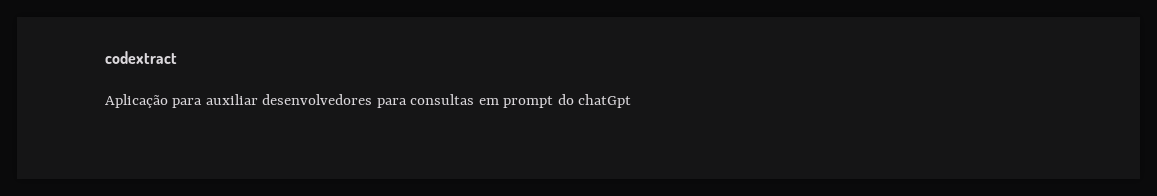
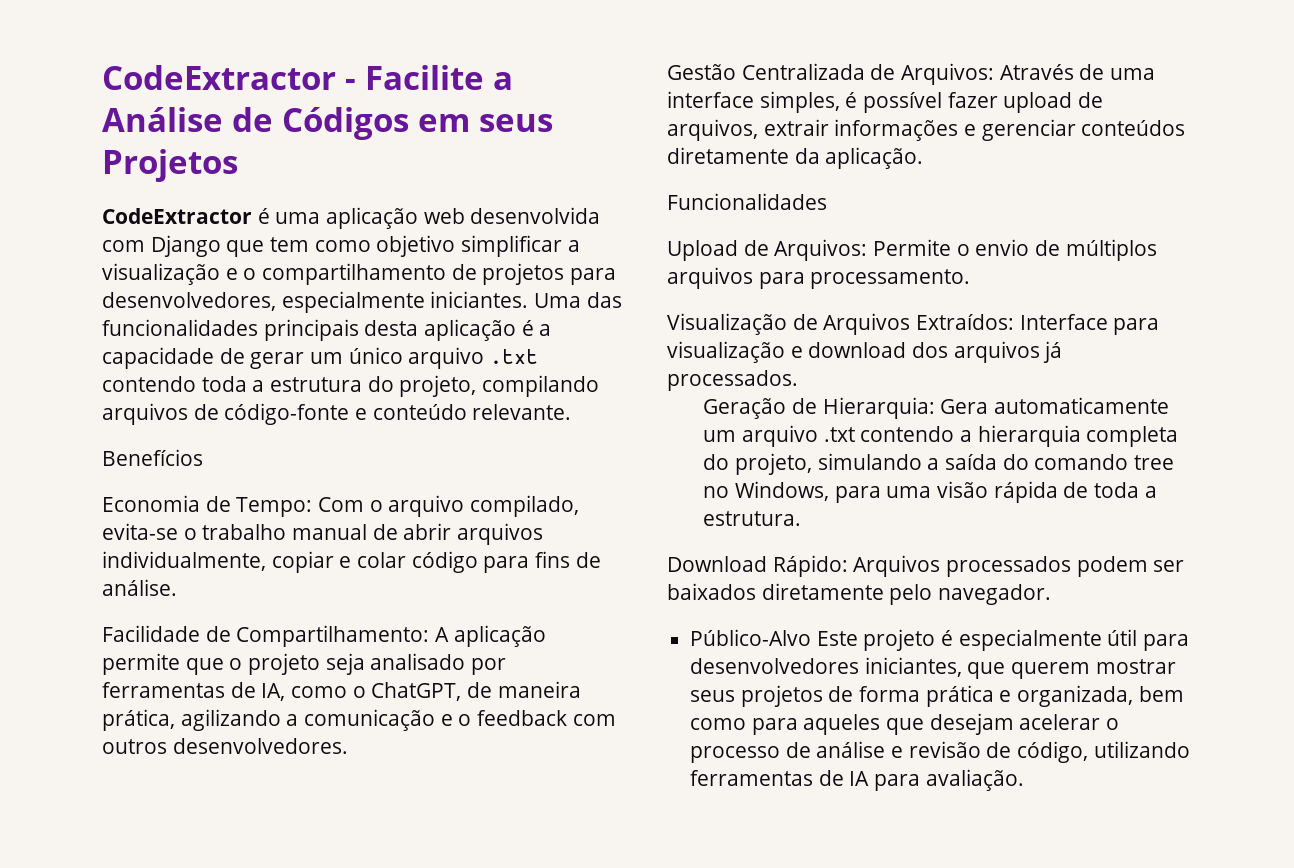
- codextract
- Aplicação para auxiliar desenvolvedores para consultas em prompt do chatGpt
+ CodeExtractor - Facilite a Análise de Códigos em seus Projetos
+ CodeExtractor é uma aplicação web desenvolvida com Django que tem como objetivo simplificar a visualização e o compartilhamento de projetos para desenvolvedores, especialmente iniciantes. Uma das funcionalidades principais desta aplicação é a capacidade de gerar um único arquivo .txt contendo toda a estrutura do projeto, compilando arquivos de código-fonte e conteúdo relevante.
+ Benefícios
+ Economia de Tempo: Com o arquivo compilado, evita-se o trabalho manual de abrir arquivos individualmente, copiar e colar código para fins de análise.
+ Facilidade de Compartilhamento: A aplicação permite que o projeto seja analisado por ferramentas de IA, como o ChatGPT, de maneira prática, agilizando a comunicação e o feedback com outros desenvolvedores.
+ Gestão Centralizada de Arquivos: Através de uma interface simples, é possível fazer upload de arquivos, extrair informações e gerenciar conteúdos diretamente da aplicação.
+ Funcionalidades
+ Upload de Arquivos: Permite o envio de múltiplos arquivos para processamento.
+ Visualização de Arquivos Extraídos: Interface para visualização e download dos arquivos já processados.
+ Geração de Hierarquia: Gera automaticamente um arquivo .txt contendo a hierarquia completa do projeto, simulando a saída do comando tree no Windows, para uma visão rápida de toda a estrutura.
+ Download Rápido: Arquivos processados podem ser baixados diretamente pelo navegador.
+ Público-Alvo Este projeto é especialmente útil para desenvolvedores iniciantes, que querem mostrar seus projetos de forma prática e organizada, bem como para aqueles que desejam acelerar o processo de análise e revisão de código, utilizando ferramentas de IA para avaliação.

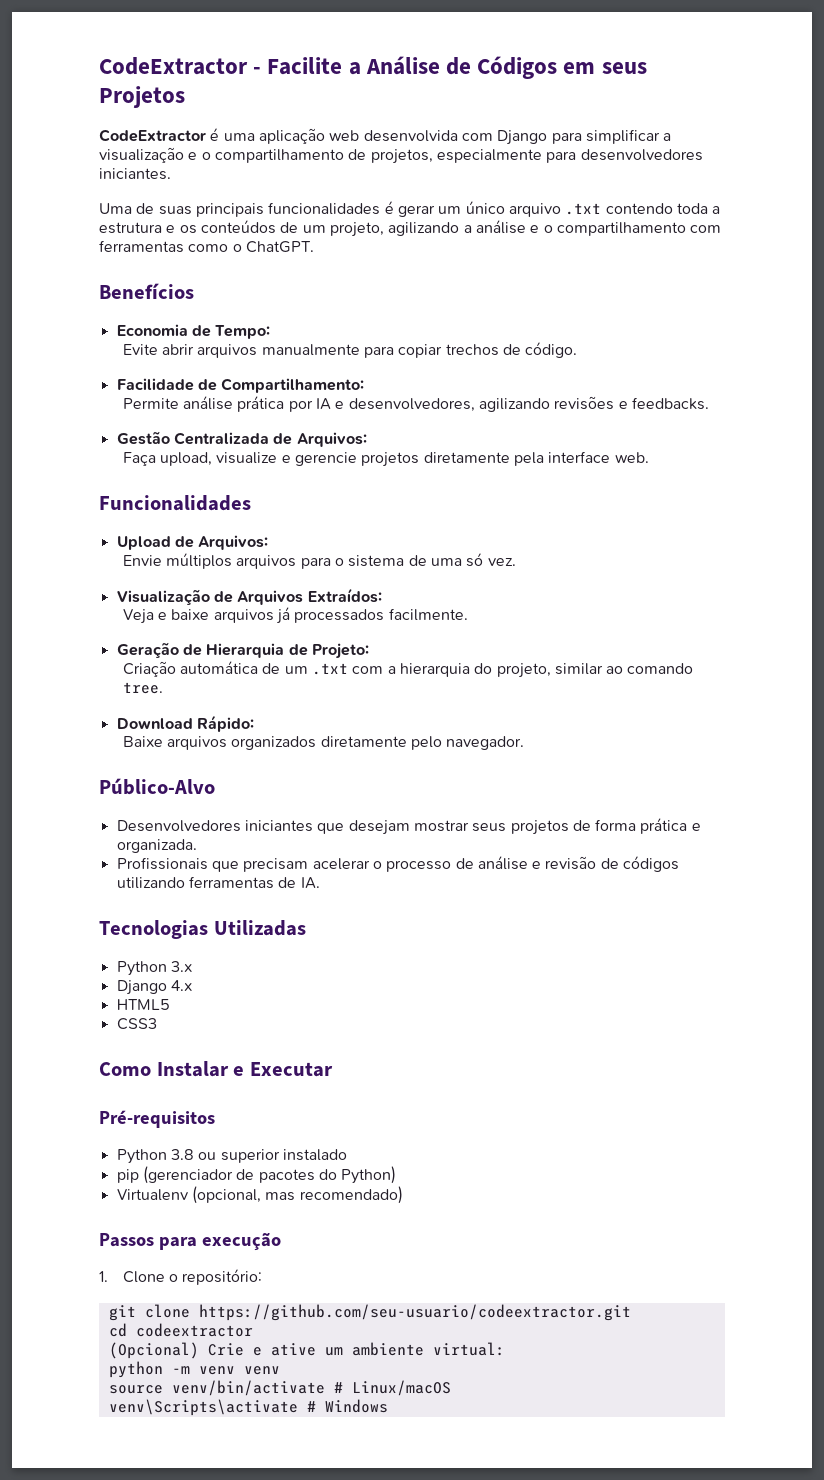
- CodeExtractor é uma aplicação web desenvolvida com Django que tem como objetivo simplificar a visualização e o compartilhamento de projetos para desenvolvedores, especialmente iniciantes. Uma das funcionalidades principais desta aplicação é a capacidade de gerar um único arquivo .txt contendo toda a estrutura do projeto, compilando arquivos de código-fonte e conteúdo relevante.
+ CodeExtractor é uma aplicação web desenvolvida com Django para simplificar a visualização e o compartilhamento de projetos, especialmente para desenvolvedores iniciantes.
+ Uma de suas principais funcionalidades é gerar um único arquivo .txt contendo toda a estrutura e os conteúdos de um projeto, agilizando a análise e o compartilhamento com ferramentas como o ChatGPT.
  Benefícios
- Economia de Tempo: Com o arquivo compilado, evita-se o trabalho manual de abrir arquivos individualmente, copiar e colar código para fins de análise.
- Facilidade de Compartilhamento: A aplicação permite que o projeto seja analisado por ferramentas de IA, como o ChatGPT, de maneira prática, agilizando a comunicação e o feedback com outros desenvolvedores.
- Gestão Centralizada de Arquivos: Através de uma interface simples, é possível fazer upload de arquivos, extrair informações e gerenciar conteúdos diretamente da aplicação.
+ Economia de Tempo:
+ Evite abrir arquivos manualmente para copiar trechos de código.
+ Facilidade de Compartilhamento:
+ Permite análise prática por IA e desenvolvedores, agilizando revisões e feedbacks.
+ Gestão Centralizada de Arquivos:
+ Faça upload, visualize e gerencie projetos diretamente pela interface web.
  Funcionalidades
- Upload de Arquivos: Permite o envio de múltiplos arquivos para processamento.
- Visualização de Arquivos Extraídos: Interface para visualização e download dos arquivos já processados.
- Geração de Hierarquia: Gera automaticamente um arquivo .txt contendo a hierarquia completa do projeto, simulando a saída do comando tree no Windows, para uma visão rápida de toda a estrutura.
- Download Rápido: Arquivos processados podem ser baixados diretamente pelo navegador.
- Público-Alvo Este projeto é especialmente útil para desenvolvedores iniciantes, que querem mostrar seus projetos de forma prática e organizada, bem como para aqueles que desejam acelerar o processo de análise e revisão de código, utilizando ferramentas de IA para avaliação.
+ Upload de Arquivos:
+ Envie múltiplos arquivos para o sistema de uma só vez.
+ Visualização de Arquivos Extraídos:
+ Veja e baixe arquivos já processados facilmente.
+ Geração de Hierarquia de Projeto:
+ Criação automática de um .txt com a hierarquia do projeto, similar ao comando tree.
+ Download Rápido:
+ Baixe arquivos organizados diretamente pelo navegador.
+ Público-Alvo
+ Desenvolvedores iniciantes que desejam mostrar seus projetos de forma prática e organizada.
+ Profissionais que precisam acelerar o processo de análise e revisão de códigos utilizando ferramentas de IA.
+ Tecnologias Utilizadas
+ Python 3.x
+ Django 4.x
+ HTML5
+ CSS3
+ Como Instalar e Executar
+ Pré-requisitos
+ Python 3.8 ou superior instalado
+ pip (gerenciador de pacotes do Python)
+ Virtualenv (opcional, mas recomendado)
+ Passos para execução
+ 1. Clone o repositório:
+ git clone https://github.com/seu-usuario/codeextractor.git
+ cd codeextractor
+ (Opcional) Crie e ative um ambiente virtual:
+ python -m venv venv
+ source venv/bin/activate # Linux/macOS
+ venv\Scripts\activate # Windows

